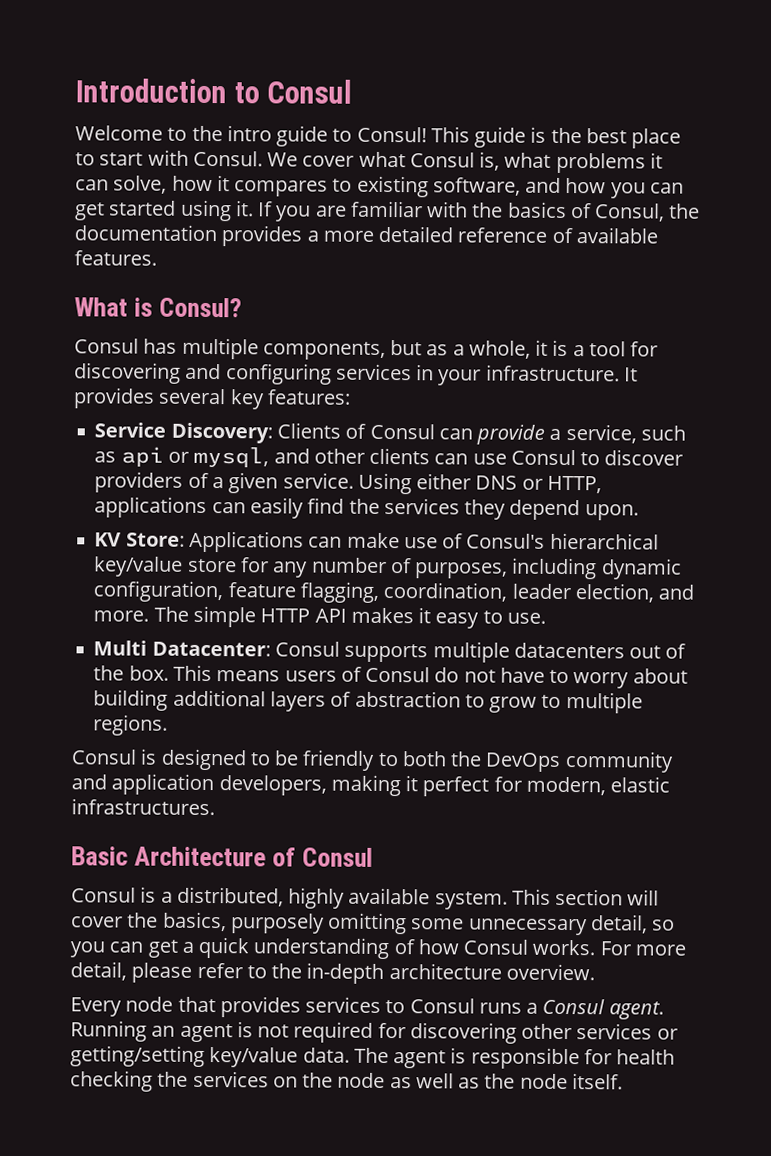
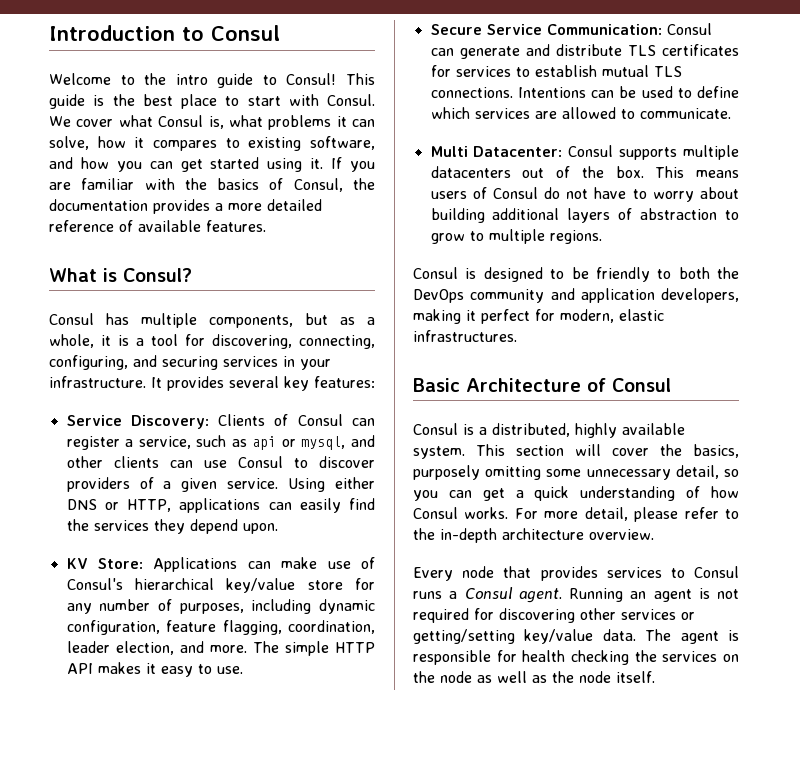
- Consul has multiple components, but as a whole, it is a tool for discovering and configuring services in your infrastructure.
+ Consul has multiple components, but as a whole, it is a tool for discovering, connecting, configuring, and securing services in your infrastructure.
- Service Discovery: Clients of Consul can provide a service, such as api or mysql, and other clients can use Consul to discover providers of a given service.
+ Service Discovery: Clients of Consul can register a service, such as api or mysql, and other clients can use Consul to discover providers of a given service.
+ Secure Service Communication: Consul can generate and distribute TLS certificates for services to establish mutual TLS connections. Intentions can be used to define which services are allowed to communicate.

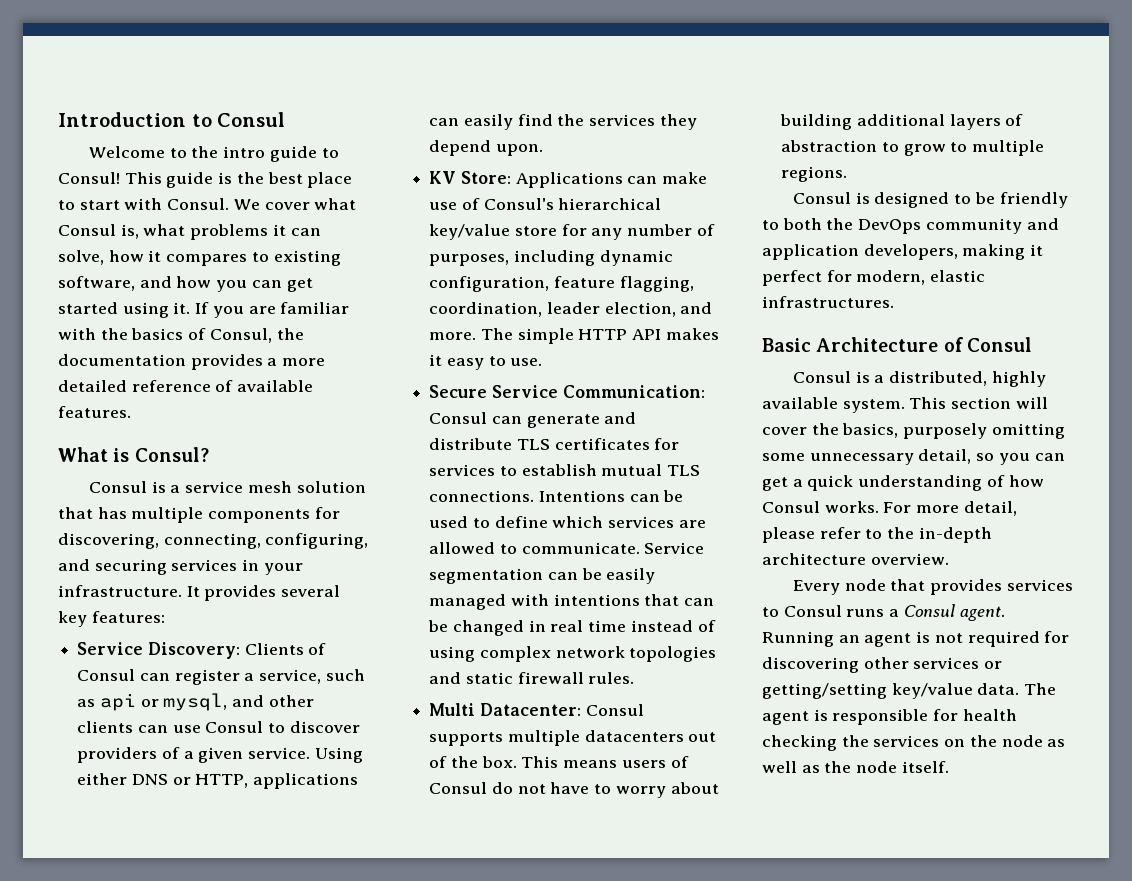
- Consul has multiple components, but as a whole, it is a tool for discovering, connecting, configuring, and securing services in your infrastructure.
+ Consul is a service mesh solution that has multiple components for discovering, connecting, configuring, and securing services in your infrastructure.
+ Service segmentation can be easily managed with intentions that can be changed in real time instead of using complex network topologies and static firewall rules.

